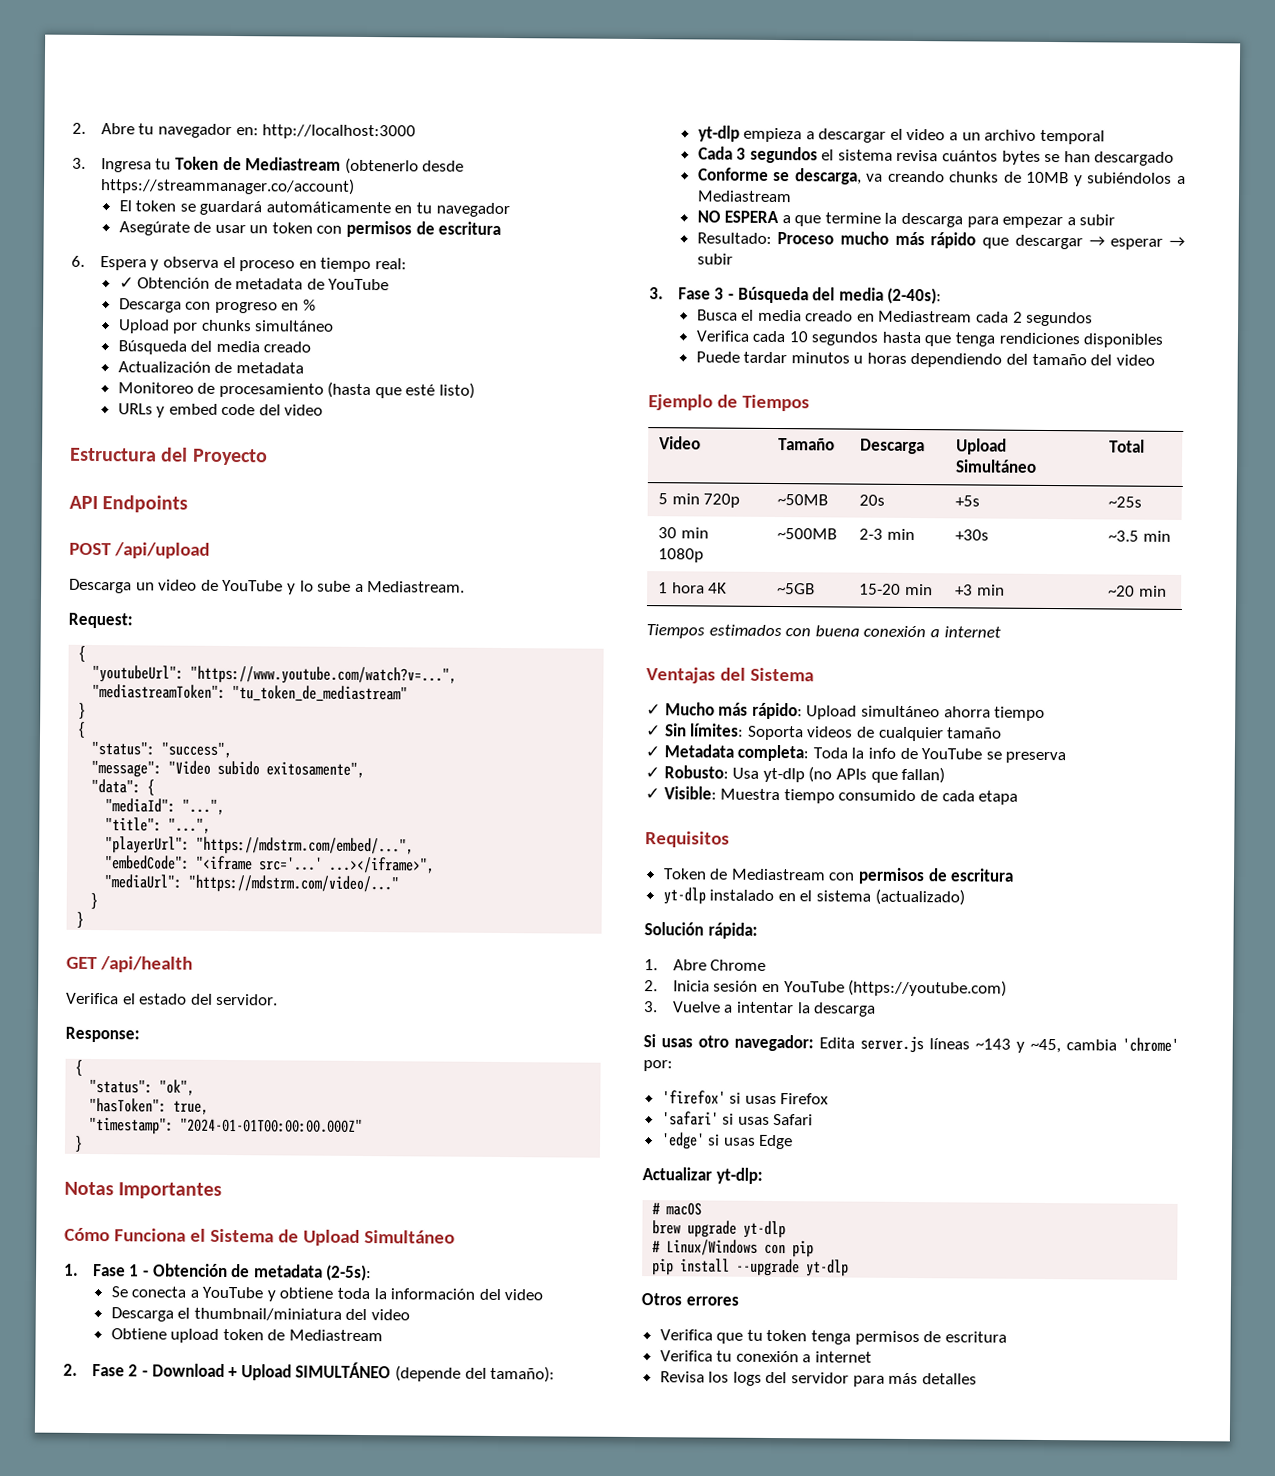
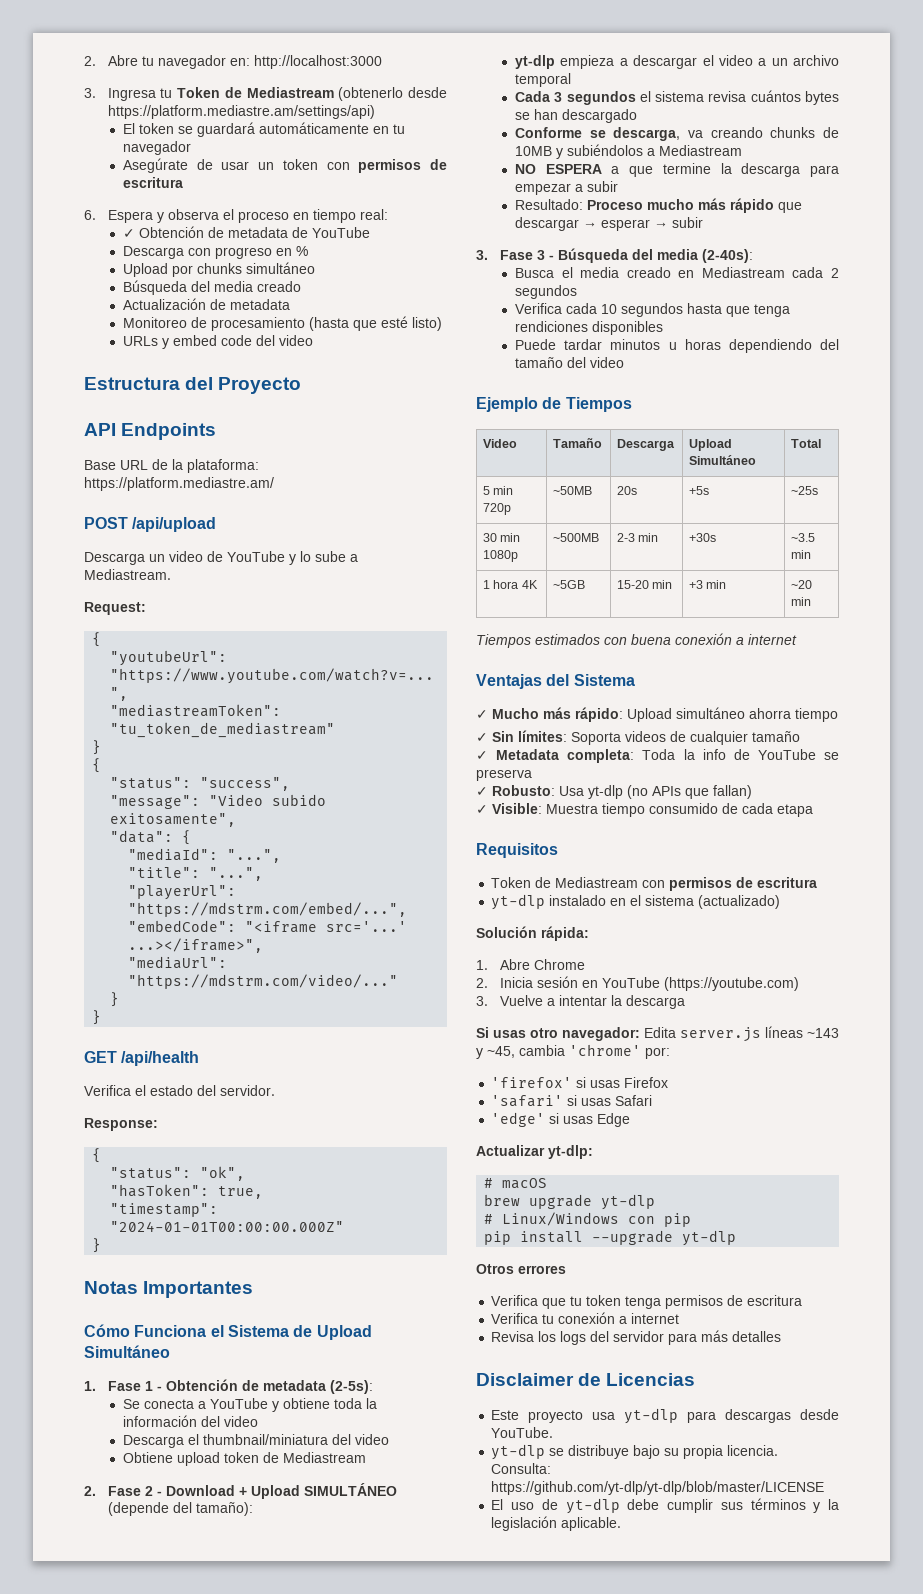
- 3. Ingresa tu Token de Mediastream (obtenerlo desde https://streammanager.co/account)
+ 3. Ingresa tu Token de Mediastream (obtenerlo desde https://platform.mediastre.am/settings/api)
+ Base URL de la plataforma: https://platform.mediastre.am/
+ Disclaimer de Licencias
+ Este proyecto usa yt-dlp para descargas desde YouTube.
+ yt-dlp se distribuye bajo su propia licencia. Consulta: https://github.com/yt-dlp/yt-dlp/blob/master/LICENSE
+ El uso de yt-dlp debe cumplir sus términos y la legislación aplicable.

